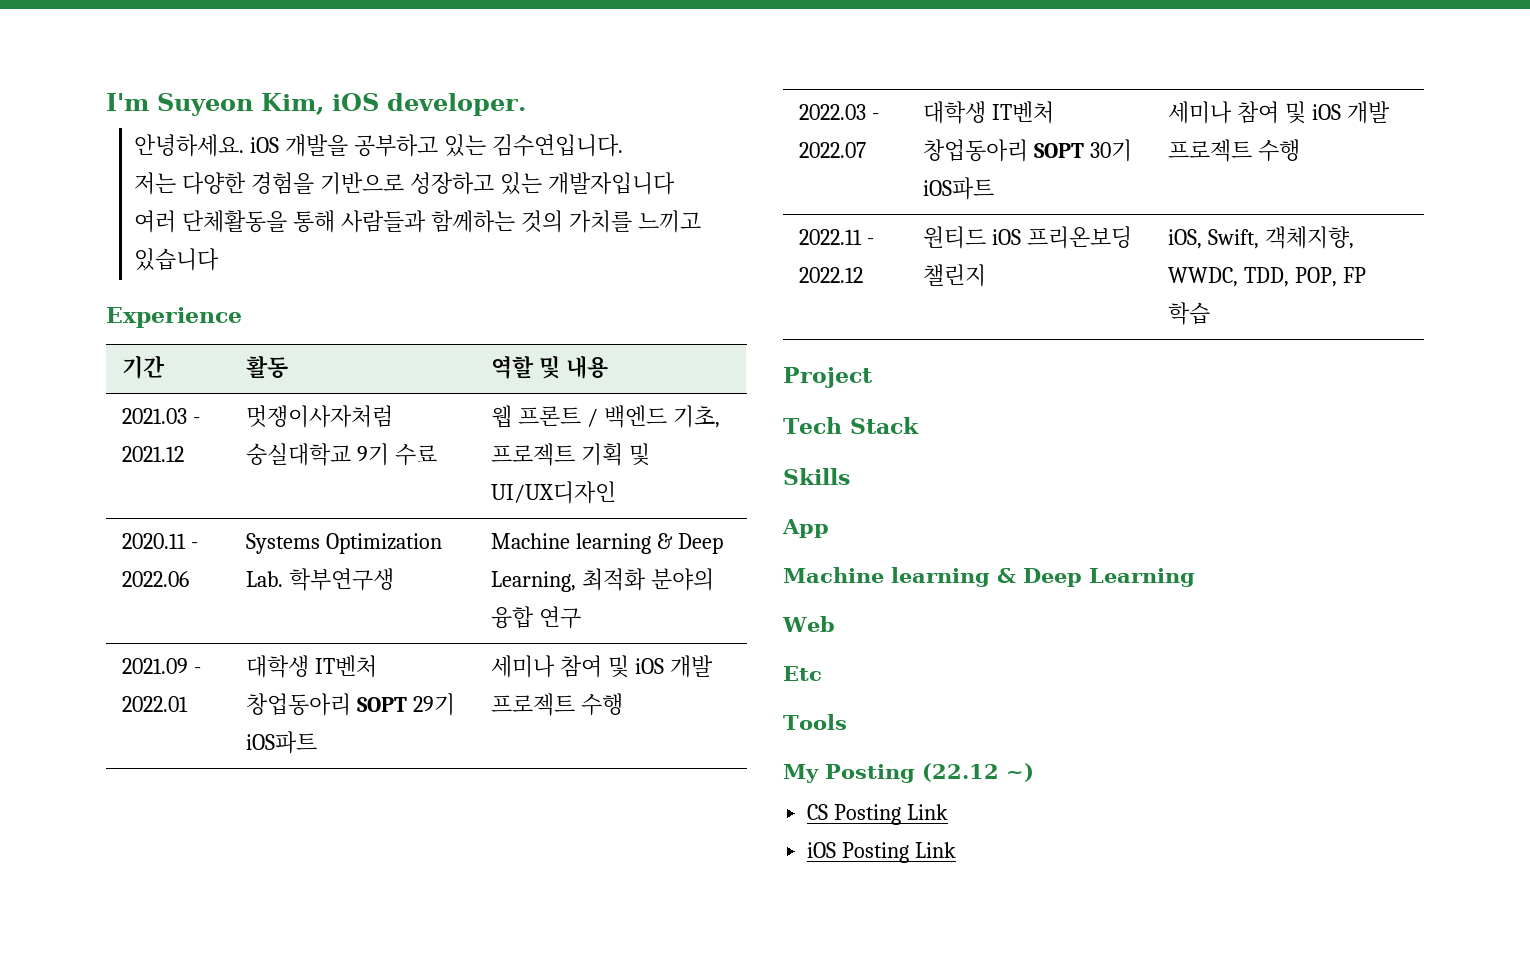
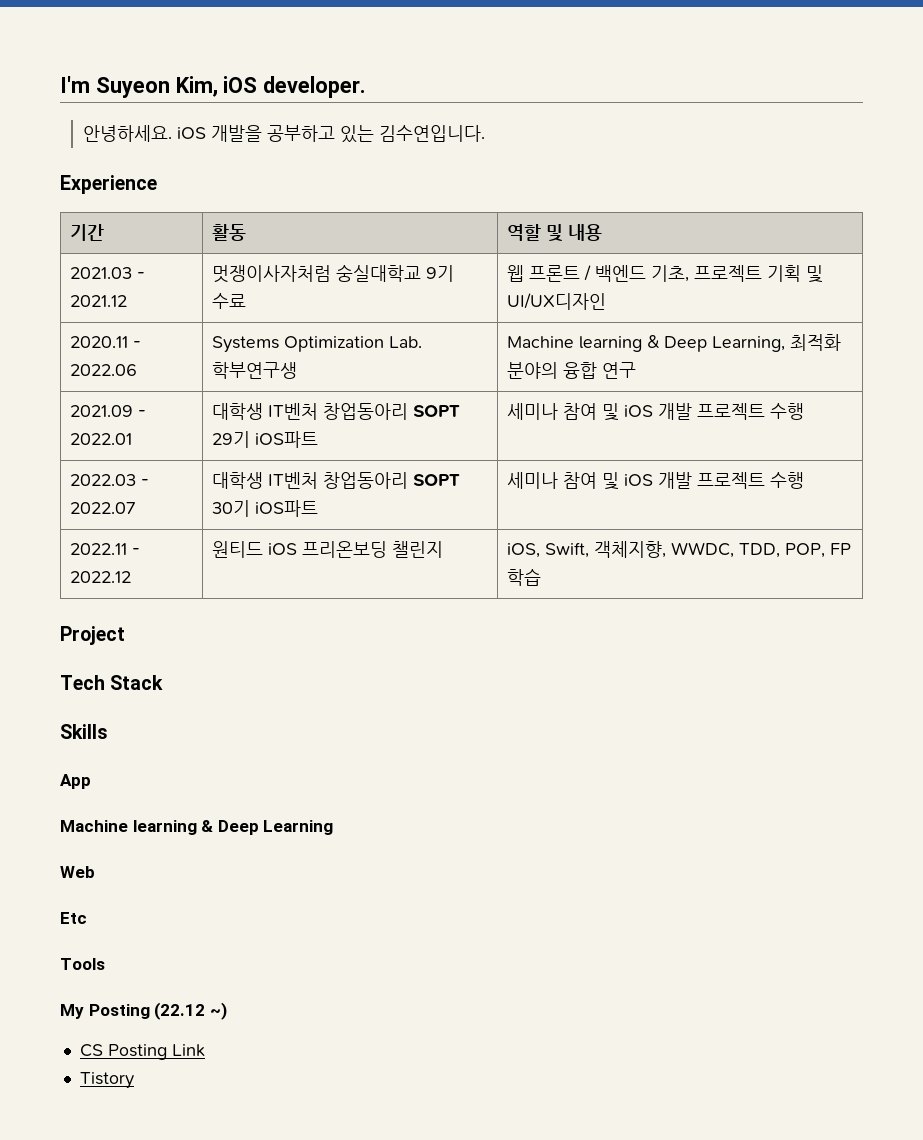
- 저는 다양한 경험을 기반으로 성장하고 있는 개발자입니다
- 여러 단체활동을 통해 사람들과 함께하는 것의 가치를 느끼고 있습니다
- iOS Posting Link
+ Tistory

